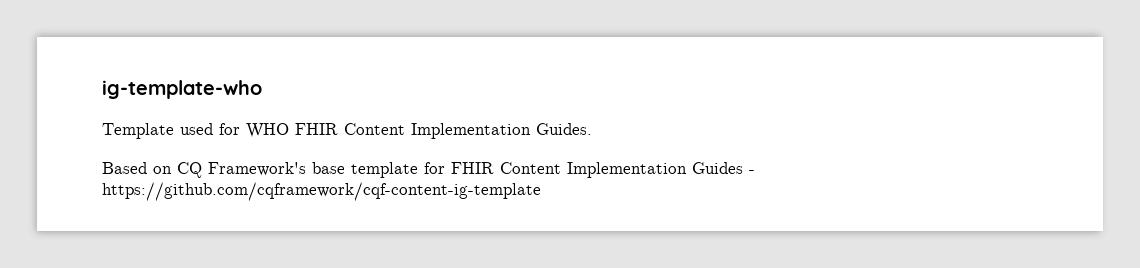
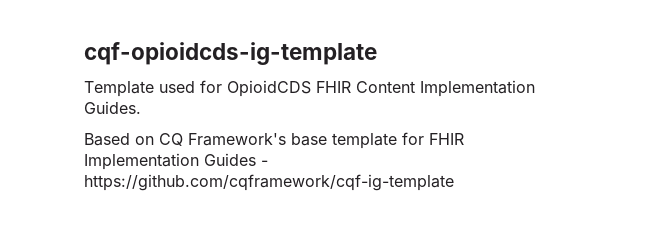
- ig-template-who
+ cqf-opioidcds-ig-template
- Template used for WHO FHIR Content Implementation Guides.
+ Template used for OpioidCDS FHIR Content Implementation Guides.
- Based on CQ Framework's base template for FHIR Content Implementation Guides - https://github.com/cqframework/cqf-content-ig-template
+ Based on CQ Framework's base template for FHIR Implementation Guides - https://github.com/cqframework/cqf-ig-template

